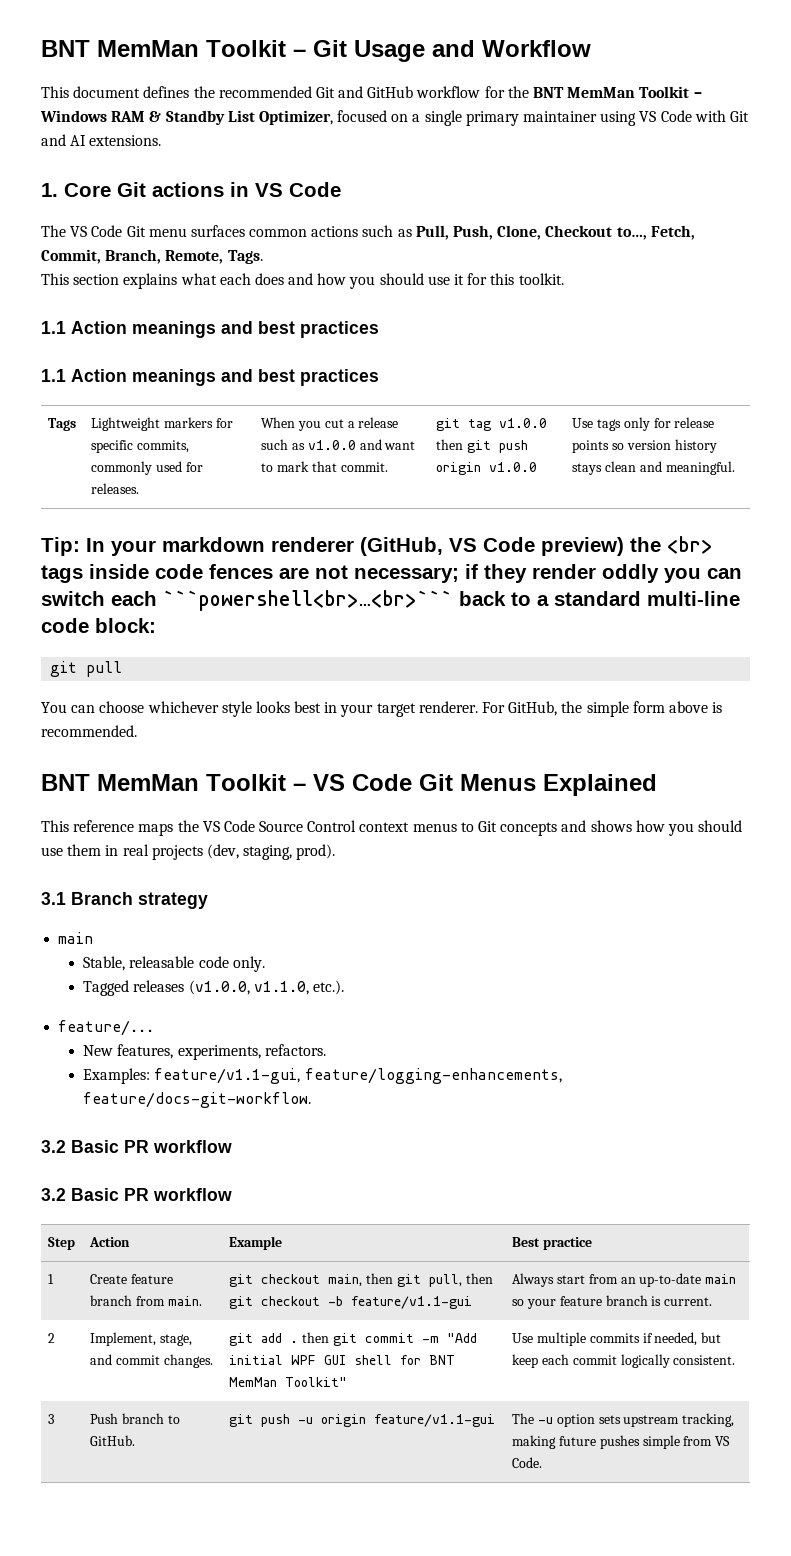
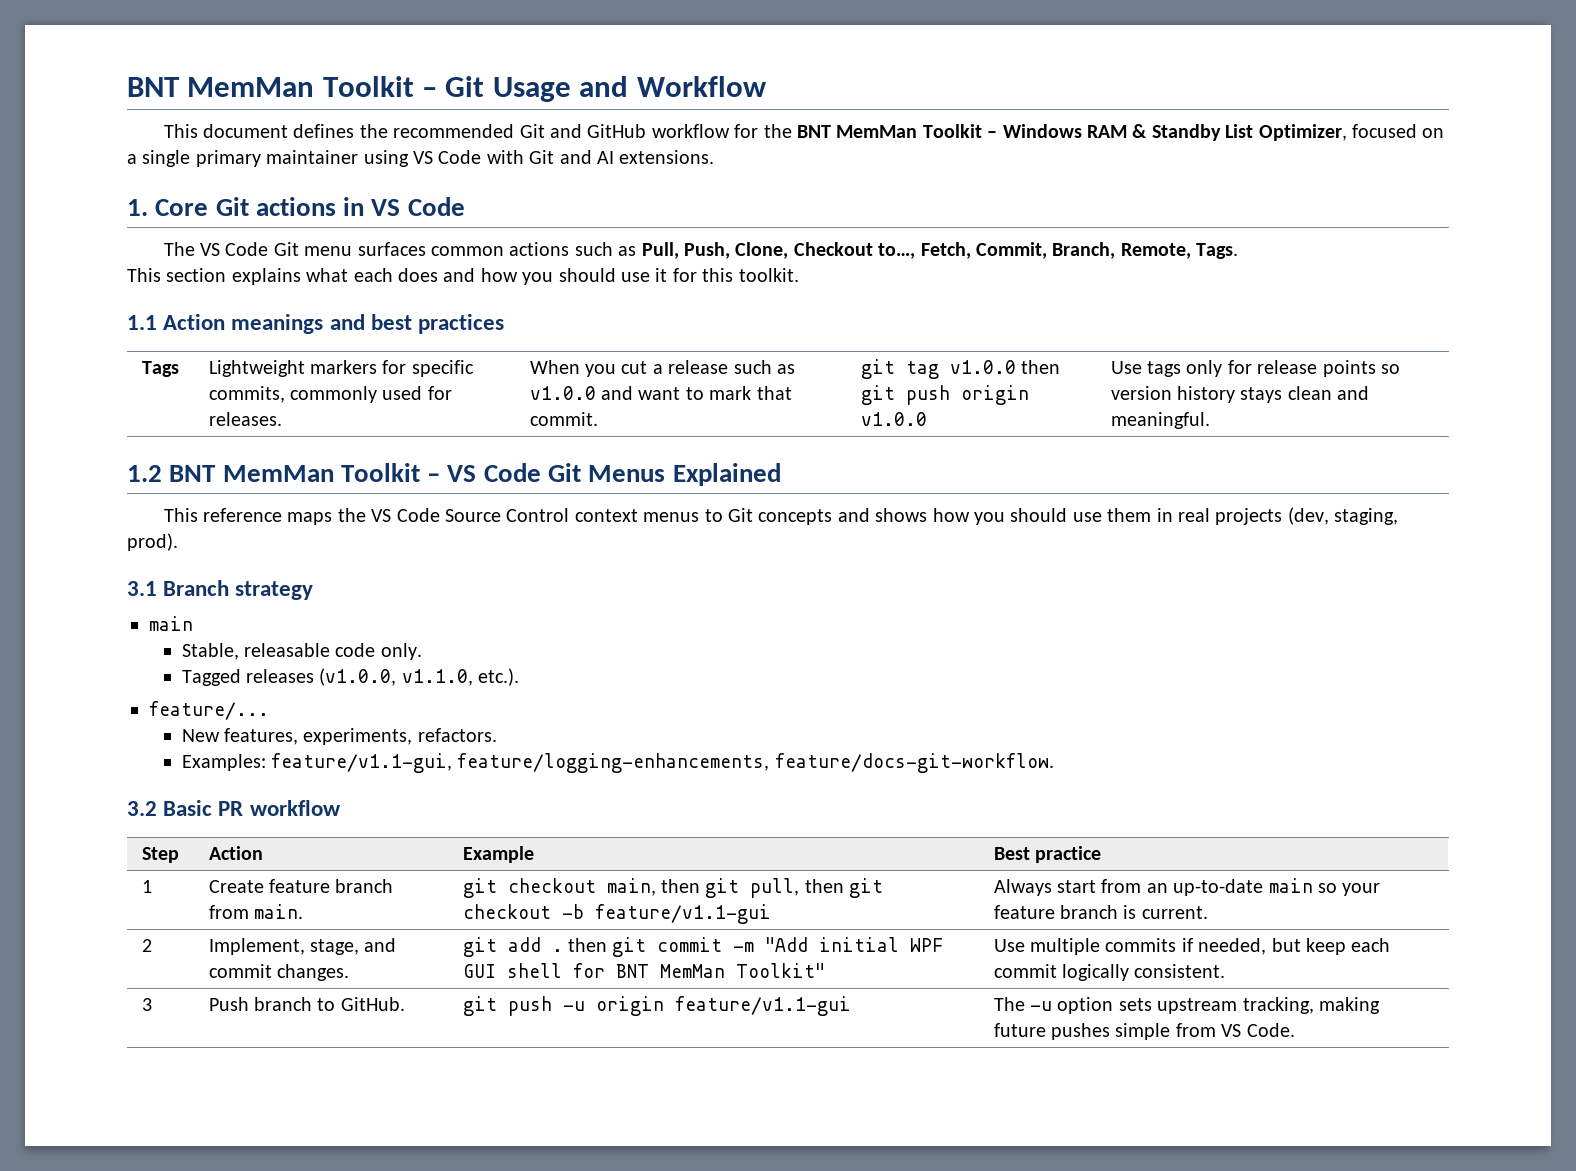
  This section explains what each does and how you should use it for this toolkit.
- 1.1 Action meanings and best practices
- Tip: In your markdown renderer (GitHub, VS Code preview) the <br> tags inside code fences are not necessary; if they render oddly you can switch each ```powershell<br>…<br>``` back to a standard multi-line code block:
- git pull
- You can choose whichever style looks best in your target renderer. For GitHub, the simple form above is recommended.
- BNT MemMan Toolkit – VS Code Git Menus Explained
+ 1.2 BNT MemMan Toolkit – VS Code Git Menus Explained
  Examples: feature/v1.1-gui, feature/logging-enhancements, feature/docs-git-workflow.
- 3.2 Basic PR workflow

